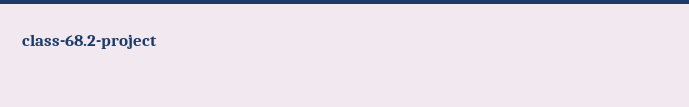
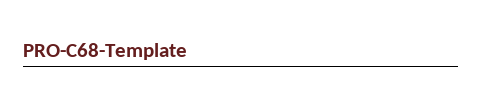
- class-68.2-project
+ PRO-C68-Template

